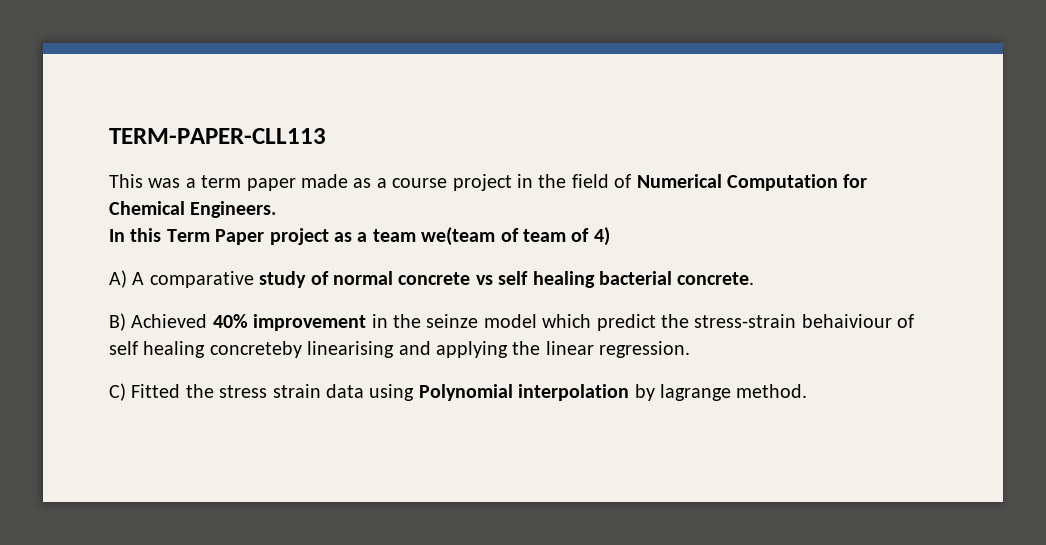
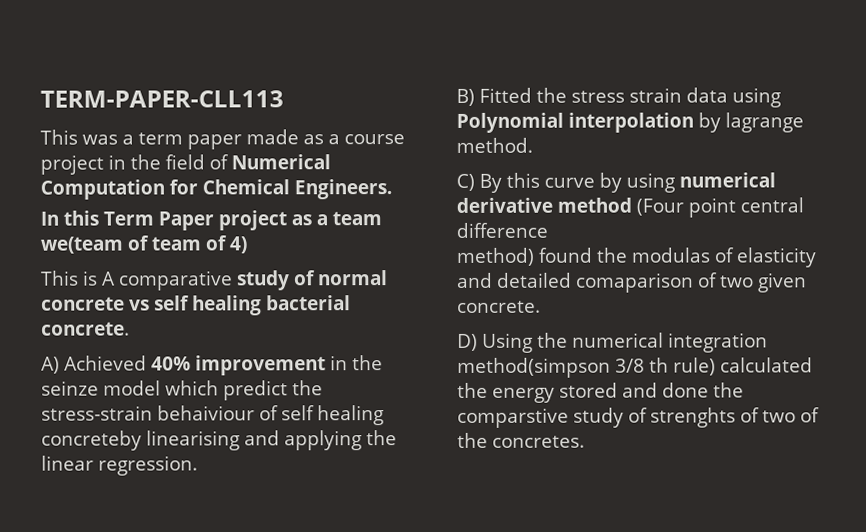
- A) A comparative study of normal concrete vs self healing bacterial concrete.
+ This is A comparative study of normal concrete vs self healing bacterial concrete.
- B) Achieved 40% improvement in the seinze model which predict the stress-strain behaiviour of self healing concreteby linearising and applying the linear regression.
+ A) Achieved 40% improvement in the seinze model which predict the stress-strain behaiviour of self healing concreteby linearising and applying the linear regression.
- C) Fitted the stress strain data using Polynomial interpolation by lagrange method.
+ B) Fitted the stress strain data using Polynomial interpolation by lagrange method.
+ C) By this curve by using numerical derivative method (Four point central difference
+ method) found the modulas of elasticity and detailed comaparison of two given concrete.
+ D) Using the numerical integration method(simpson 3/8 th rule) calculated the energy stored and done the comparstive study of strenghts of two of the concretes.

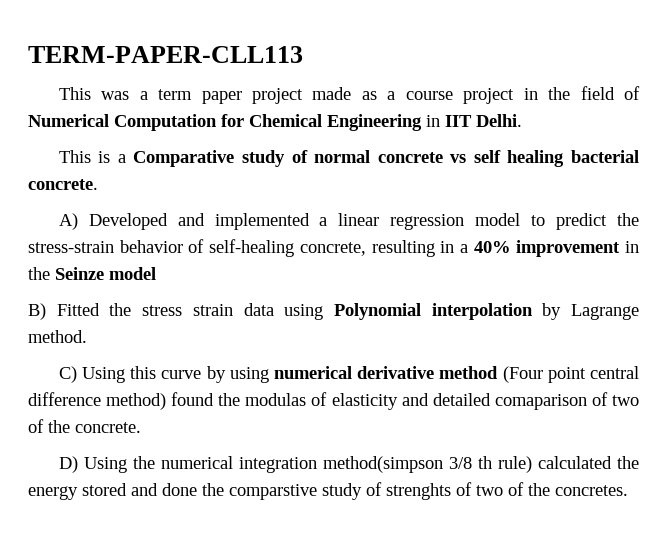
- This was a term paper made as a course project in the field of Numerical Computation for Chemical Engineers.
- In this Term Paper project as a team we(team of team of 4)
+ This was a term paper project made as a course project in the field of Numerical Computation for Chemical Engineering in IIT Delhi.
- This is A comparative study of normal concrete vs self healing bacterial concrete.
+ This is a Comparative study of normal concrete vs self healing bacterial concrete.
- A) Achieved 40% improvement in the seinze model which predict the stress-strain behaiviour of self healing concreteby linearising and applying the linear regression.
+ A) Developed and implemented a linear regression model to predict the stress-strain behavior of self-healing concrete, resulting in a 40% improvement in the Seinze model
- B) Fitted the stress strain data using Polynomial interpolation by lagrange method.
+ B) Fitted the stress strain data using Polynomial interpolation by Lagrange method.
- C) By this curve by using numerical derivative method (Four point central difference
- method) found the modulas of elasticity and detailed comaparison of two given concrete.
+ C) Using this curve by using numerical derivative method (Four point central difference method) found the modulas of elasticity and detailed comaparison of two of the concrete.

